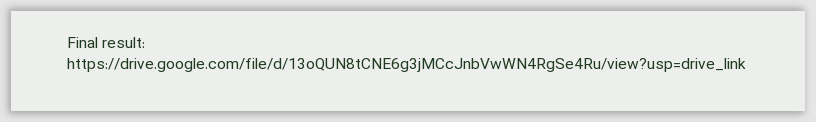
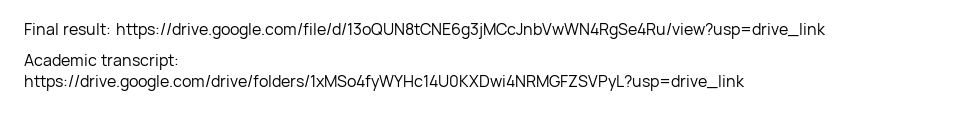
+ Academic transcript: https://drive.google.com/drive/folders/1xMSo4fyWYHc14U0KXDwi4NRMGFZSVPyL?usp=drive_link

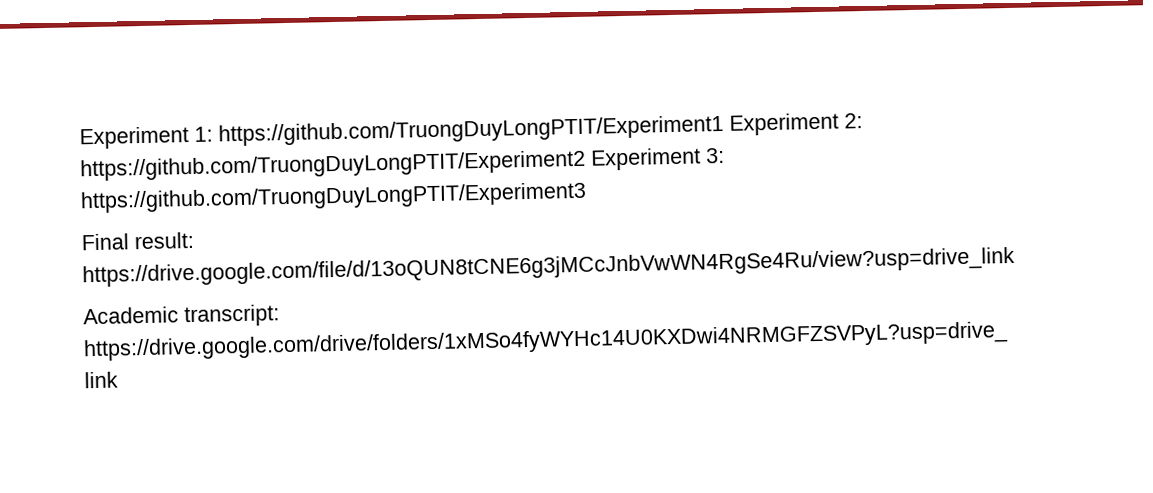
+ Experiment 1: https://github.com/TruongDuyLongPTIT/Experiment1 Experiment 2: https://github.com/TruongDuyLongPTIT/Experiment2 Experiment 3: https://github.com/TruongDuyLongPTIT/Experiment3

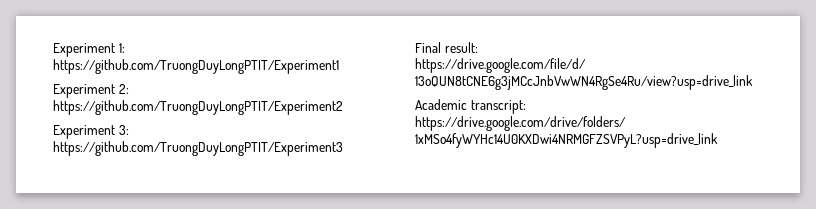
- Experiment 1: https://github.com/TruongDuyLongPTIT/Experiment1 Experiment 2: https://github.com/TruongDuyLongPTIT/Experiment2 Experiment 3: https://github.com/TruongDuyLongPTIT/Experiment3
+ Experiment 1: https://github.com/TruongDuyLongPTIT/Experiment1
+ Experiment 2: https://github.com/TruongDuyLongPTIT/Experiment2
+ Experiment 3: https://github.com/TruongDuyLongPTIT/Experiment3

